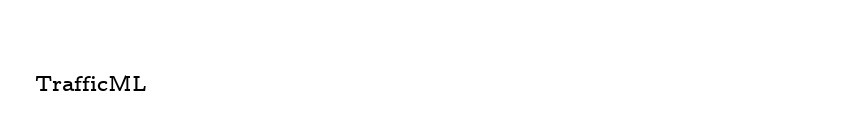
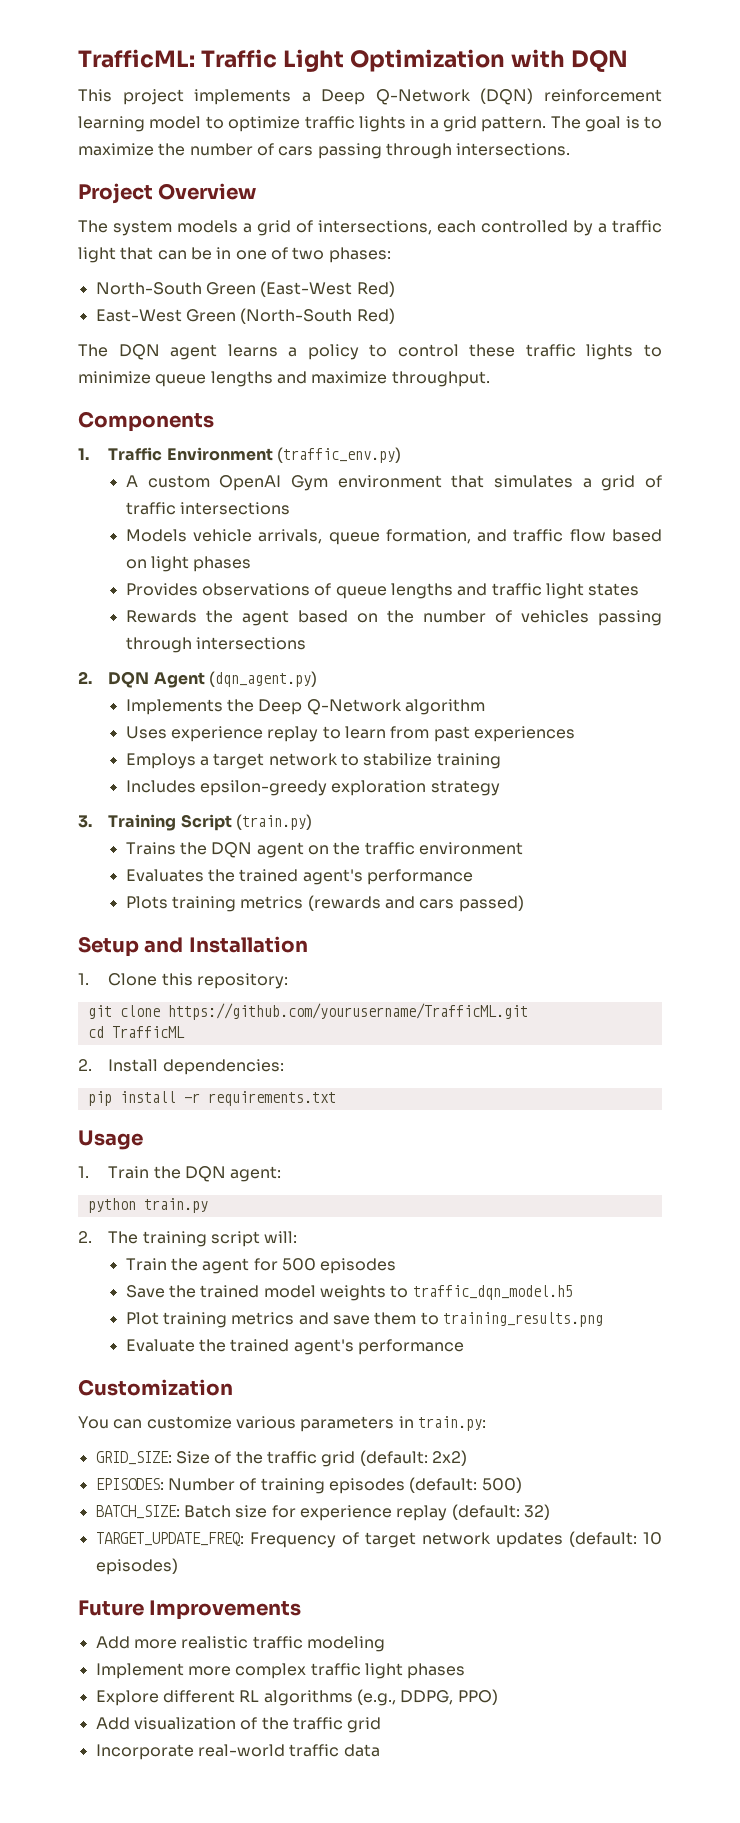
- TrafficML
+ TrafficML: Traffic Light Optimization with DQN
+ This project implements a Deep Q-Network (DQN) reinforcement learning model to optimize traffic lights in a grid pattern. The goal is to maximize the number of cars passing through intersections.
+ Project Overview
+ The system models a grid of intersections, each controlled by a traffic light that can be in one of two phases:
+ North-South Green (East-West Red)
+ East-West Green (North-South Red)
+ The DQN agent learns a policy to control these traffic lights to minimize queue lengths and maximize throughput.
+ Components
+ 1. Traffic Environment (traffic_env.py)
+ A custom OpenAI Gym environment that simulates a grid of traffic intersections
+ Models vehicle arrivals, queue formation, and traffic flow based on light phases
+ Provides observations of queue lengths and traffic light states
+ Rewards the agent based on the number of vehicles passing through intersections
+ 2. DQN Agent (dqn_agent.py)
+ Implements the Deep Q-Network algorithm
+ Uses experience replay to learn from past experiences
+ Employs a target network to stabilize training
+ Includes epsilon-greedy exploration strategy
+ 3. Training Script (train.py)
+ Trains the DQN agent on the traffic environment
+ Evaluates the trained agent's performance
+ Plots training metrics (rewards and cars passed)
+ Setup and Installation
+ 1. Clone this repository:
+ git clone https://github.com/yourusername/TrafficML.git
+ cd TrafficML
+ 2. Install dependencies:
+ pip install -r requirements.txt
+ Usage
+ 1. Train the DQN agent:
+ python train.py
+ 2. The training script will:
+ Train the agent for 500 episodes
+ Save the trained model weights to traffic_dqn_model.h5
+ Plot training metrics and save them to training_results.png
+ Evaluate the trained agent's performance
+ Customization
+ You can customize various parameters in train.py:
+ GRID_SIZE: Size of the traffic grid (default: 2x2)
+ EPISODES: Number of training episodes (default: 500)
+ BATCH_SIZE: Batch size for experience replay (default: 32)
+ TARGET_UPDATE_FREQ: Frequency of target network updates (default: 10 episodes)
+ Future Improvements
+ Add more realistic traffic modeling
+ Implement more complex traffic light phases
+ Explore different RL algorithms (e.g., DDPG, PPO)
+ Add visualization of the traffic grid
+ Incorporate real-world traffic data

